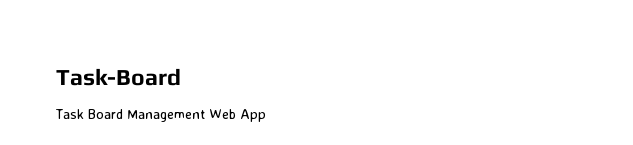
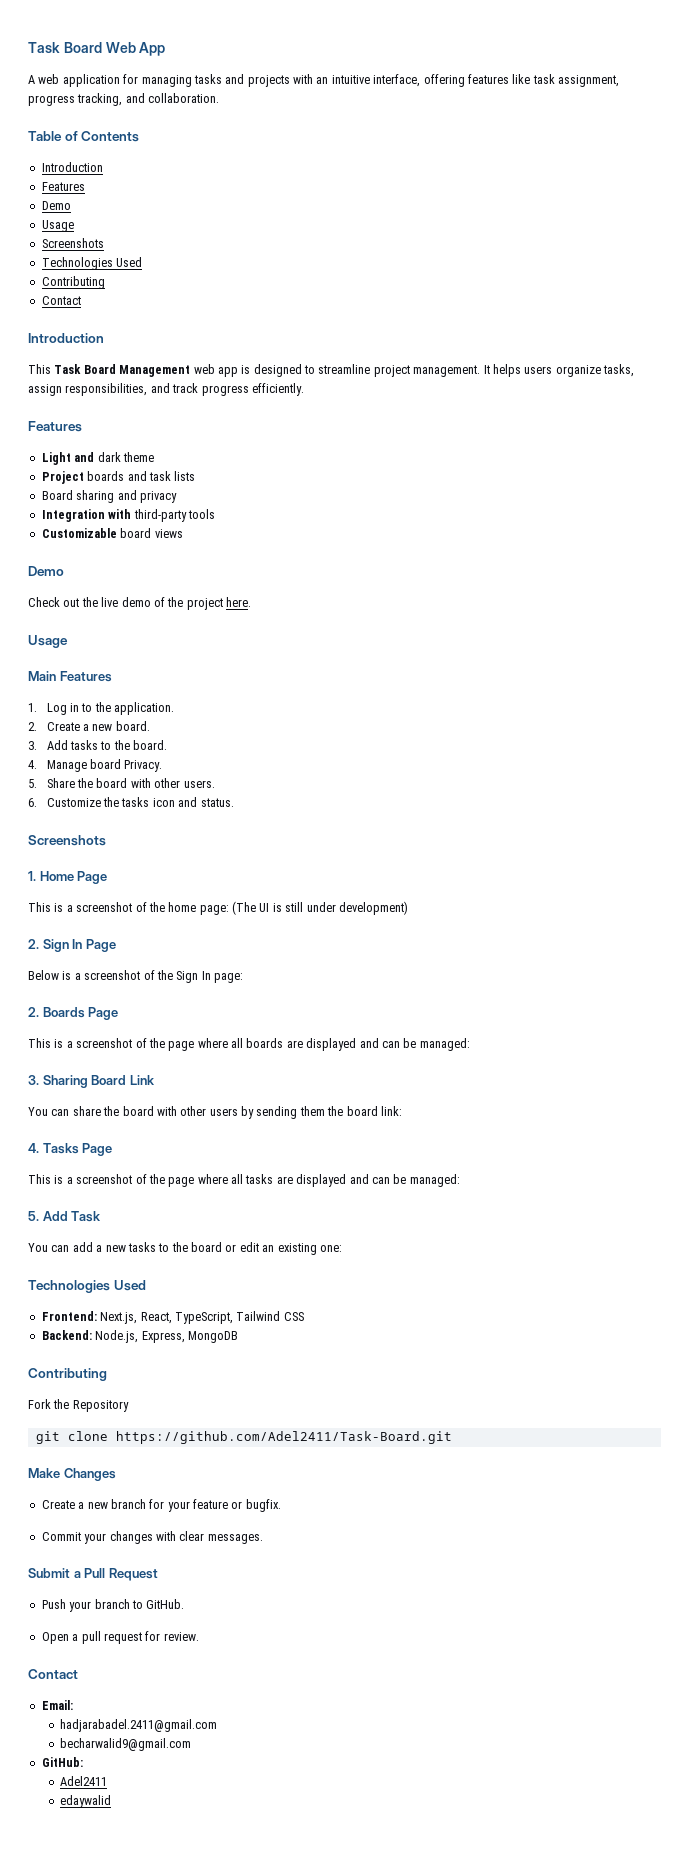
- Task-Board
- Task Board Management Web App
+ Task Board Web App
+ A web application for managing tasks and projects with an intuitive interface, offering features like task assignment, progress tracking, and collaboration.
+ Table of Contents
+ Introduction
+ Features
+ Demo
+ Usage
+ Screenshots
+ Technologies Used
+ Contributing
+ Contact
+ Introduction
+ This Task Board Management web app is designed to streamline project management. It helps users organize tasks, assign responsibilities, and track progress efficiently.
+ Features
+ Light and dark theme
+ Project boards and task lists
+ Board sharing and privacy
+ Integration with third-party tools
+ Customizable board views
+ Demo
+ Check out the live demo of the project here.
+ Usage
+ Main Features
+ 1. Log in to the application.
+ 2. Create a new board.
+ 3. Add tasks to the board.
+ 4. Manage board Privacy.
+ 5. Share the board with other users.
+ 6. Customize the tasks icon and status.
+ Screenshots
+ 1. Home Page
+ This is a screenshot of the home page: (The UI is still under development)
+ 2. Sign In Page
+ Below is a screenshot of the Sign In page:
+ 2. Boards Page
+ This is a screenshot of the page where all boards are displayed and can be managed:
+ 3. Sharing Board Link
+ You can share the board with other users by sending them the board link:
+ 4. Tasks Page
+ This is a screenshot of the page where all tasks are displayed and can be managed:
+ 5. Add Task
+ You can add a new tasks to the board or edit an existing one:
+ Technologies Used
+ Frontend: Next.js, React, TypeScript, Tailwind CSS
+ Backend: Node.js, Express, MongoDB
+ Contributing
+ Fork the Repository
+ git clone https://github.com/Adel2411/Task-Board.git
+ Make Changes
+ Create a new branch for your feature or bugfix.
+ Commit your changes with clear messages.
+ Submit a Pull Request
+ Push your branch to GitHub.
+ Open a pull request for review.
+ Contact
+ Email:
+ hadjarabadel.2411@gmail.com
+ becharwalid9@gmail.com
+ GitHub:
+ Adel2411
+ edaywalid

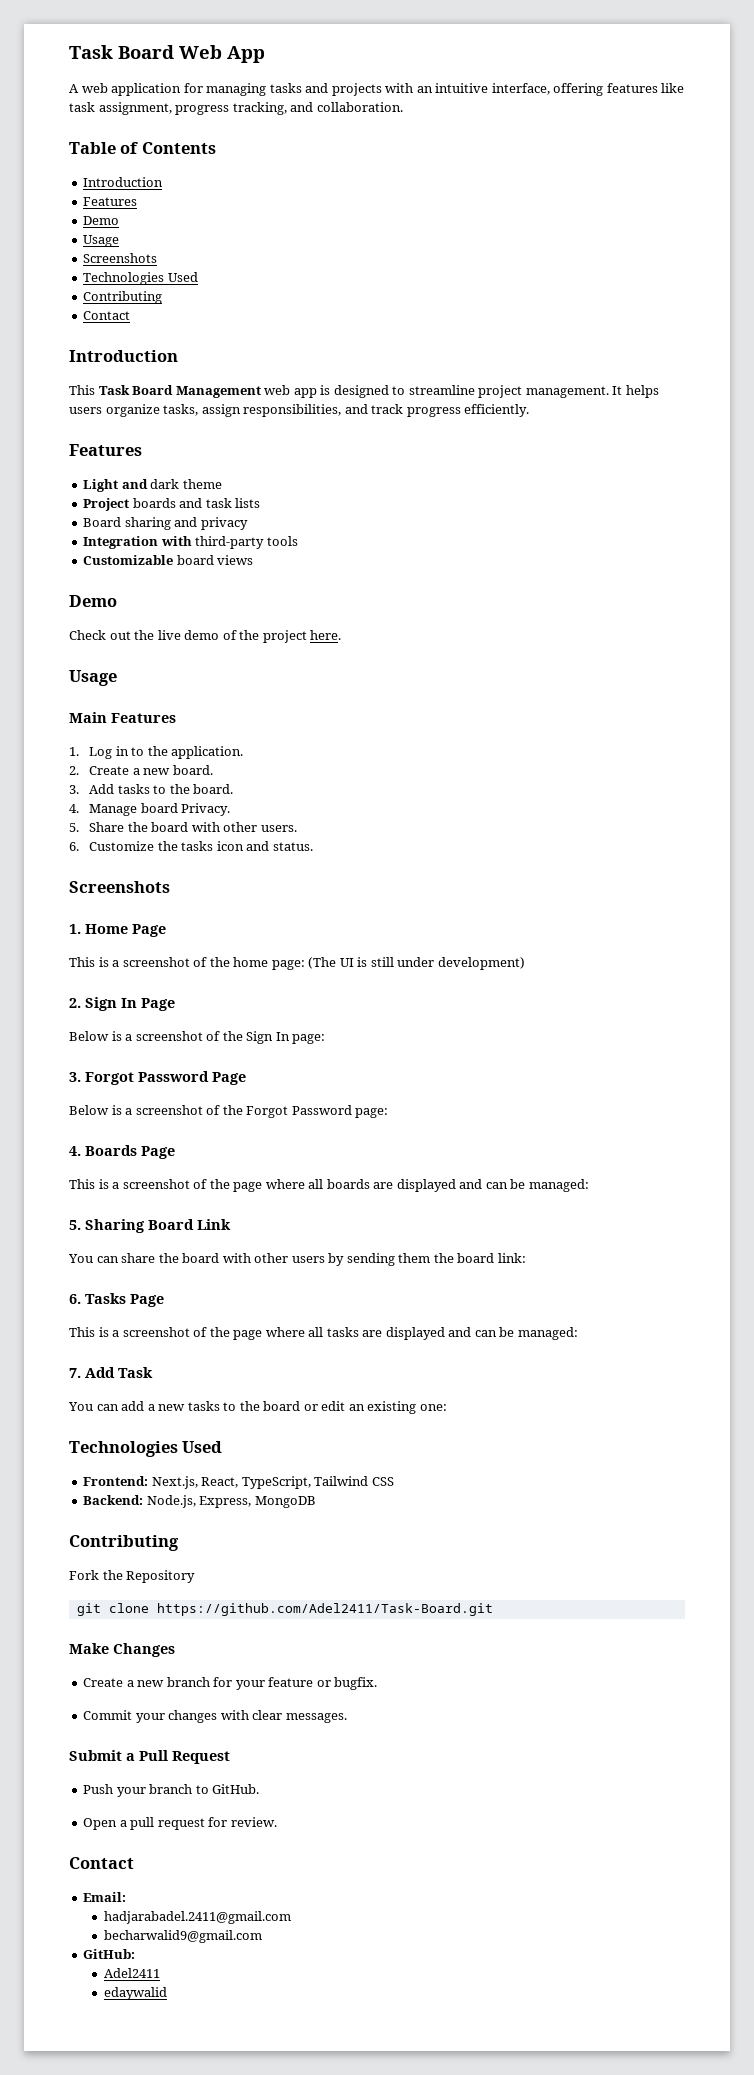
- 2. Boards Page
+ 3. Forgot Password Page
+ Below is a screenshot of the Forgot Password page:
+ 4. Boards Page
- 3. Sharing Board Link
+ 5. Sharing Board Link
- 4. Tasks Page
+ 6. Tasks Page
- 5. Add Task
+ 7. Add Task

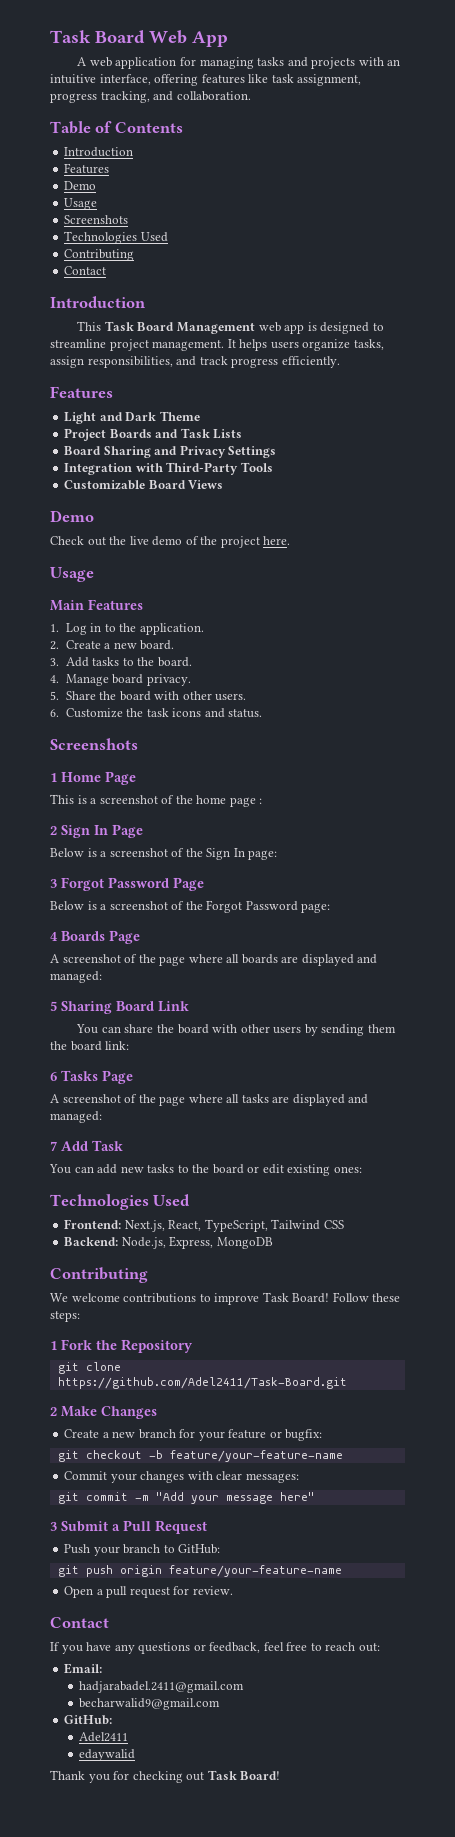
- Light and dark theme
+ Light and Dark Theme
- Project boards and task lists
- Board sharing and privacy
+ Project Boards and Task Lists
+ Board Sharing and Privacy Settings
- Integration with third-party tools
+ Integration with Third-Party Tools
- Customizable board views
+ Customizable Board Views
- 4. Manage board Privacy.
+ 4. Manage board privacy.
- 6. Customize the tasks icon and status.
+ 6. Customize the task icons and status.
- 1. Home Page
+ 1 Home Page
- This is a screenshot of the home page: (The UI is still under development)
- 2. Sign In Page
+ This is a screenshot of the home page :
+ 2 Sign In Page
- 3. Forgot Password Page
+ 3 Forgot Password Page
- 4. Boards Page
+ 4 Boards Page
- This is a screenshot of the page where all boards are displayed and can be managed:
- 5. Sharing Board Link
+ A screenshot of the page where all boards are displayed and managed:
+ 5 Sharing Board Link
- 6. Tasks Page
+ 6 Tasks Page
- This is a screenshot of the page where all tasks are displayed and can be managed:
- 7. Add Task
+ A screenshot of the page where all tasks are displayed and managed:
+ 7 Add Task
- You can add a new tasks to the board or edit an existing one:
+ You can add new tasks to the board or edit existing ones:
- Fork the Repository
+ We welcome contributions to improve Task Board! Follow these steps:
+ 1 Fork the Repository
- Make Changes
+ 2 Make Changes
- Create a new branch for your feature or bugfix.
+ Create a new branch for your feature or bugfix:
+ git checkout -b feature/your-feature-name
- Commit your changes with clear messages.
- Submit a Pull Request
+ Commit your changes with clear messages:
+ git commit -m "Add your message here"
+ 3 Submit a Pull Request
- Push your branch to GitHub.
+ Push your branch to GitHub:
+ git push origin feature/your-feature-name
+ If you have any questions or feedback, feel free to reach out:
+ Thank you for checking out Task Board!

